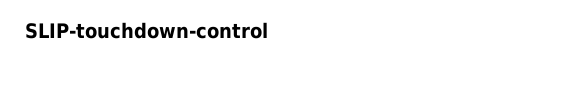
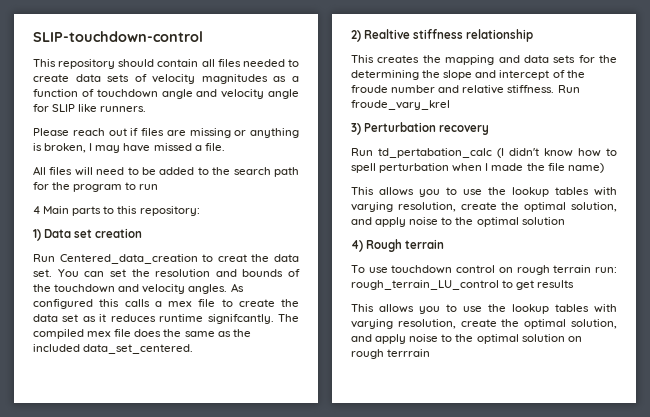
+ This repository should contain all files needed to create data sets of velocity magnitudes as a function of touchdown angle and velocity angle for SLIP like runners.
+ Please reach out if files are missing or anything is broken, I may have missed a file.
+ All files will need to be added to the search path for the program to run
+ 4 Main parts to this repository:
+ 1) Data set creation
+ Run Centered_data_creation to creat the data set. You can set the resolution and bounds of the touchdown and velocity angles. As configured this calls a mex file to create the data set as it reduces runtime signifcantly. The compiled mex file does the same as the included data_set_centered.
+ 2) Realtive stiffness relationship
+ This creates the mapping and data sets for the determining the slope and intercept of the froude number and relative stiffness. Run froude_vary_krel
+ 3) Perturbation recovery
+ Run td_pertabation_calc (I didn't know how to spell perturbation when I made the file name)
+ This allows you to use the lookup tables with varying resolution, create the optimal solution, and apply noise to the optimal solution
+ 4) Rough terrain
+ To use touchdown control on rough terrain run: rough_terrain_LU_control to get results
+ This allows you to use the lookup tables with varying resolution, create the optimal solution, and apply noise to the optimal solution on rough terrrain

